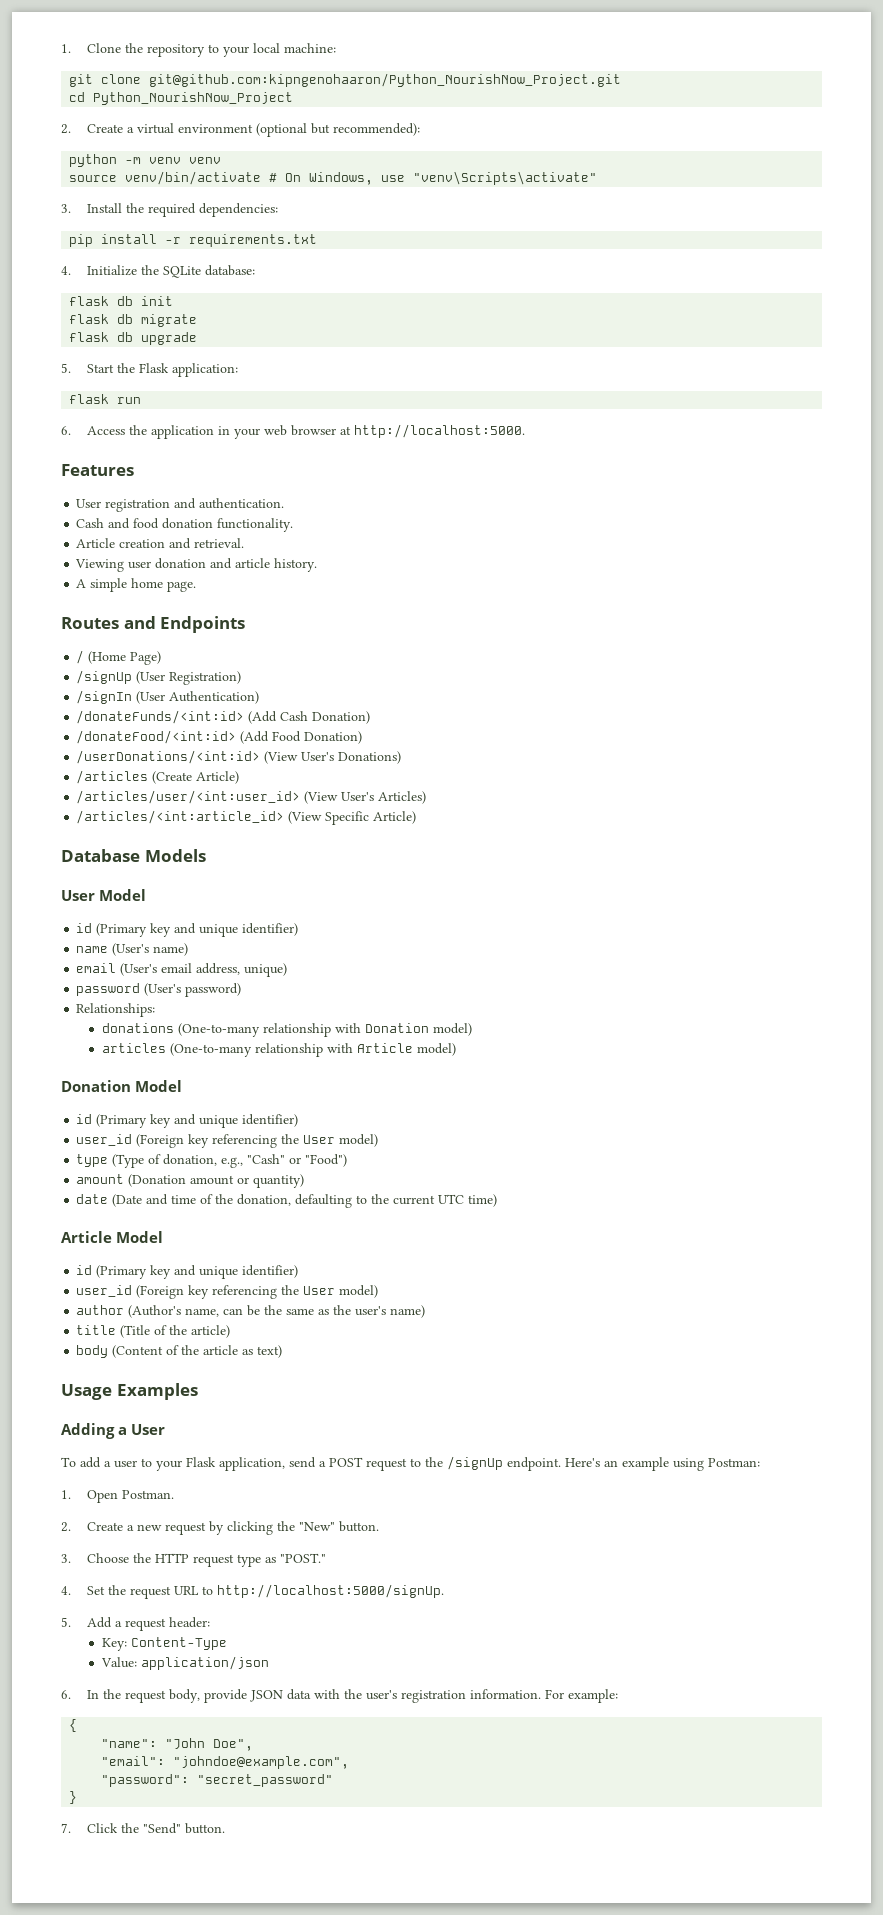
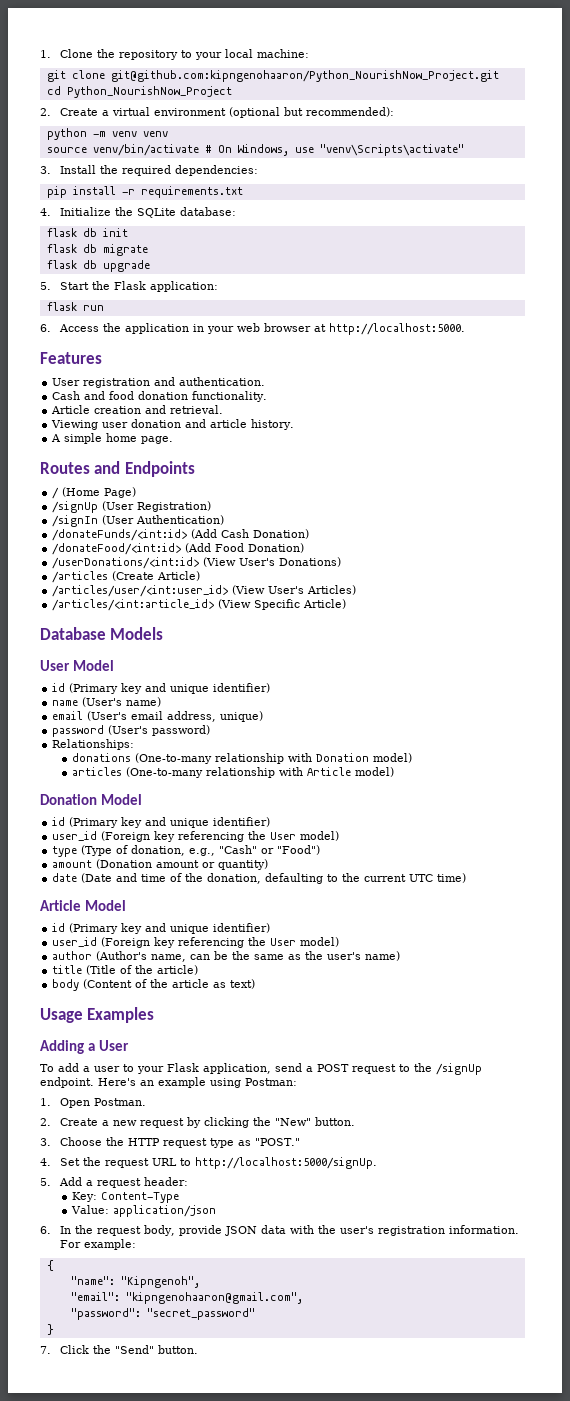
- "name": "John Doe",
+ "name": "Kipngenoh",
- "email": "johndoe@example.com",
+ "email": "kipngenohaaron@gmail.com",

